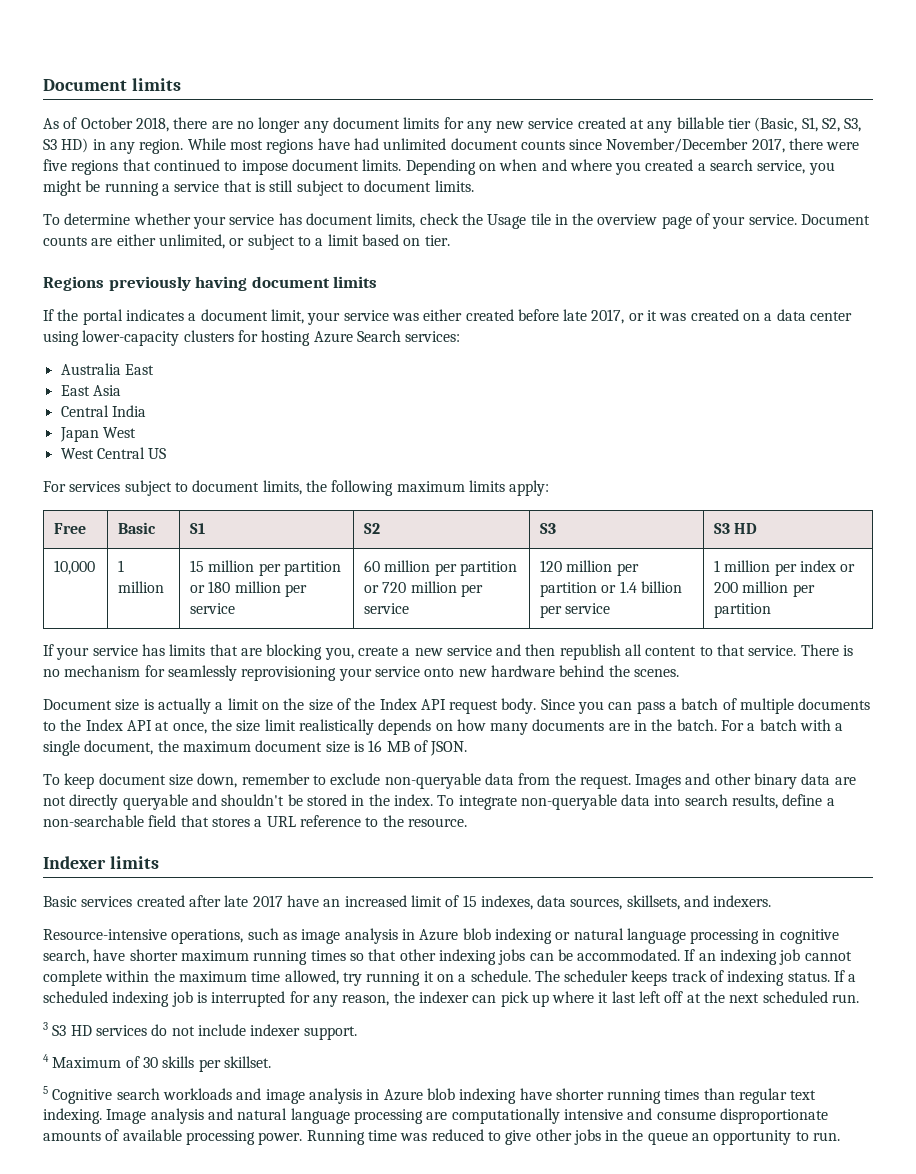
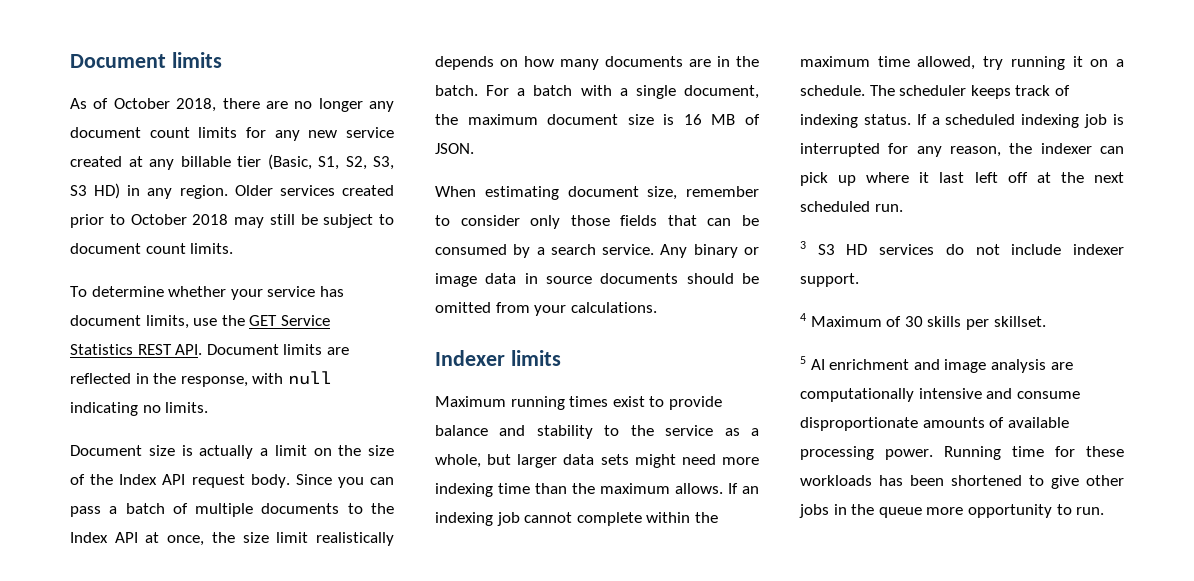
- As of October 2018, there are no longer any document limits for any new service created at any billable tier (Basic, S1, S2, S3, S3 HD) in any region.
+ As of October 2018, there are no longer any document count limits for any new service created at any billable tier (Basic, S1, S2, S3, S3 HD) in any region.
- While most regions have had unlimited document counts since November/December 2017, there were five regions that continued to impose document limits. Depending on when and where you created a search service, you might be running a service that is still subject to document limits.
+ Older services created prior to October 2018 may still be subject to document count limits.
- To determine whether your service has document limits, check the Usage tile in the overview page of your service. Document counts are either unlimited, or subject to a limit based on tier.
- Regions previously having document limits
- If the portal indicates a document limit, your service was either created before late 2017, or it was created on a data center using lower-capacity clusters for hosting Azure Search services:
- Australia East
- East Asia
- Central India
- Japan West
- West Central US
- For services subject to document limits, the following maximum limits apply:
- Free | Basic | S1 | S2 | S3 | S3 HD
- 10,000 | 1 million | 15 million per partition or 180 million per service | 60 million per partition or 720 million per service | 120 million per partition or 1.4 billion per service | 1 million per index or 200 million per partition
- If your service has limits that are blocking you, create a new service and then republish all content to that service. There is no mechanism for seamlessly reprovisioning your service onto new hardware behind the scenes.
+ To determine whether your service has document limits, use the GET Service Statistics REST API. Document limits are reflected in the response, with null indicating no limits.
- To keep document size down, remember to exclude non-queryable data from the request. Images and other binary data are not directly queryable and shouldn't be stored in the index. To integrate non-queryable data into search results, define a non-searchable field that stores a URL reference to the resource.
+ When estimating document size, remember to consider only those fields that can be consumed by a search service. Any binary or image data in source documents should be omitted from your calculations.
  Indexer limits
- Basic services created after late 2017 have an increased limit of 15 indexes, data sources, skillsets, and indexers.
- Resource-intensive operations, such as image analysis in Azure blob indexing or natural language processing in cognitive search, have shorter maximum running times so that other indexing jobs can be accommodated.
+ Maximum running times exist to provide balance and stability to the service as a whole, but larger data sets might need more indexing time than the maximum allows.
- 5 Cognitive search workloads and image analysis in Azure blob indexing have shorter running times than regular text indexing. Image analysis and natural language processing are computationally intensive and consume disproportionate amounts of available processing power.
+ 5 AI enrichment and image analysis are computationally intensive and consume disproportionate amounts of available processing power.
- Running time was reduced to give other jobs in the queue an opportunity to run.
+ Running time for these workloads has been shortened to give other jobs in the queue more opportunity to run.

